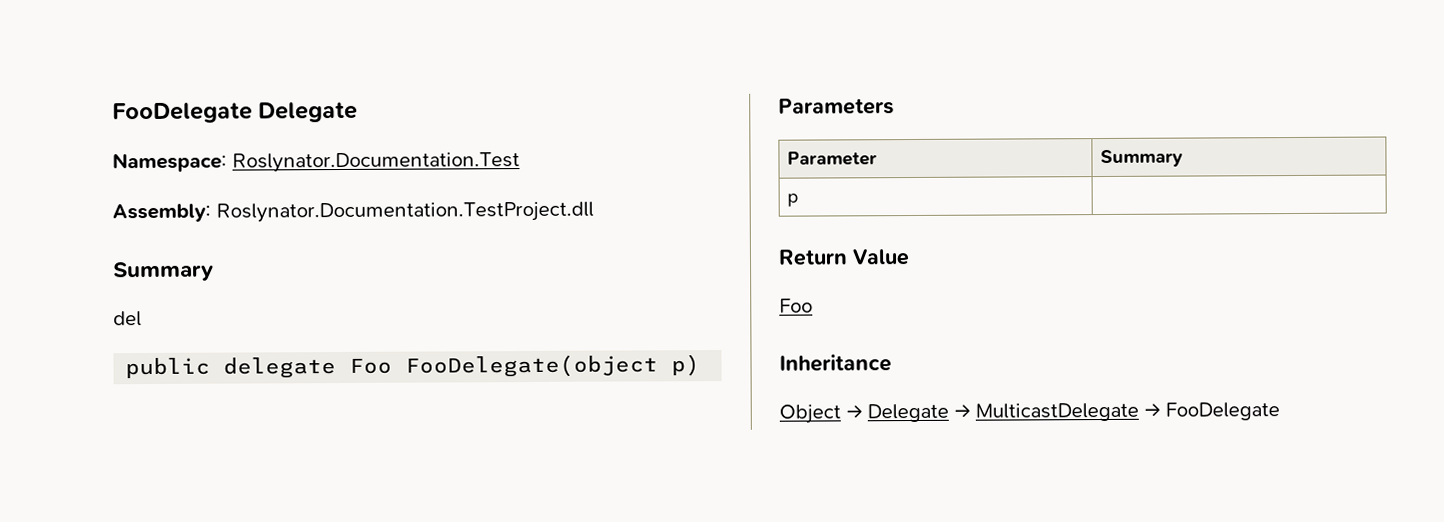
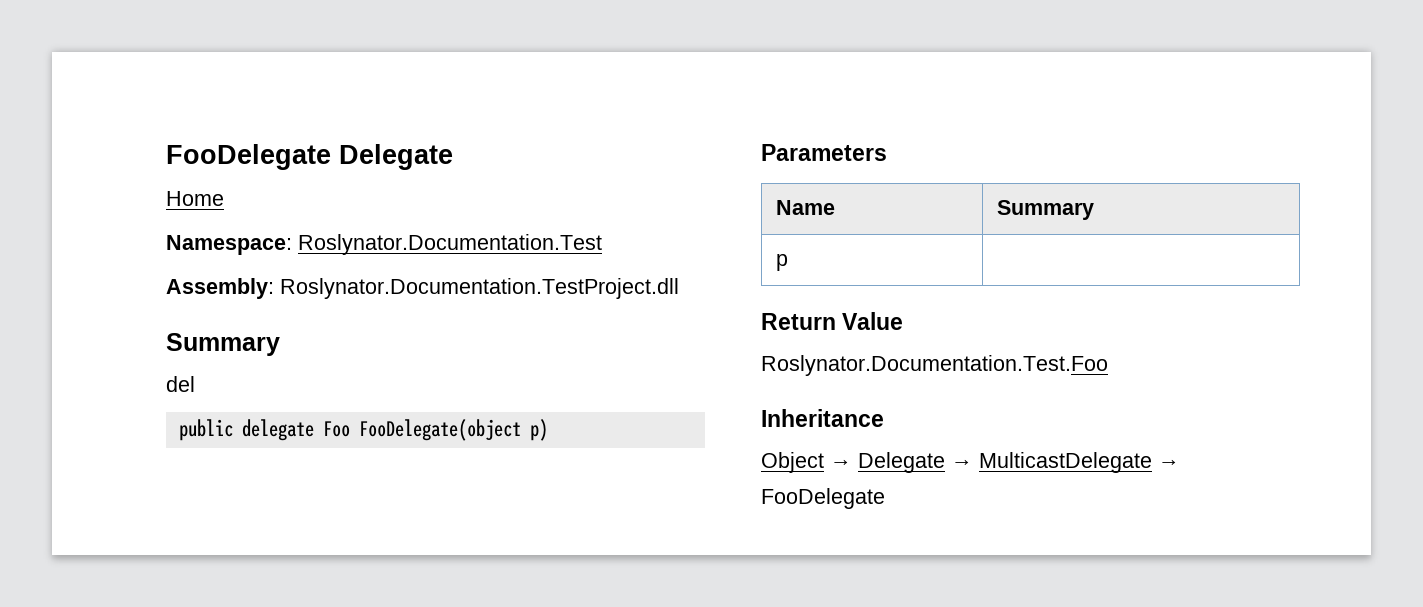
+ Home
- Parameter | Summary
+ Name | Summary
  Return Value
- Foo
+ Roslynator.Documentation.Test.Foo

